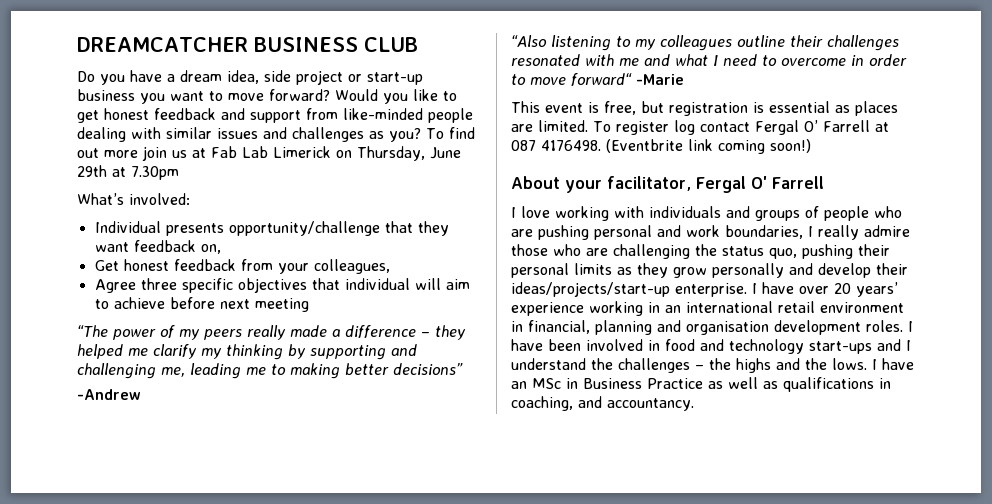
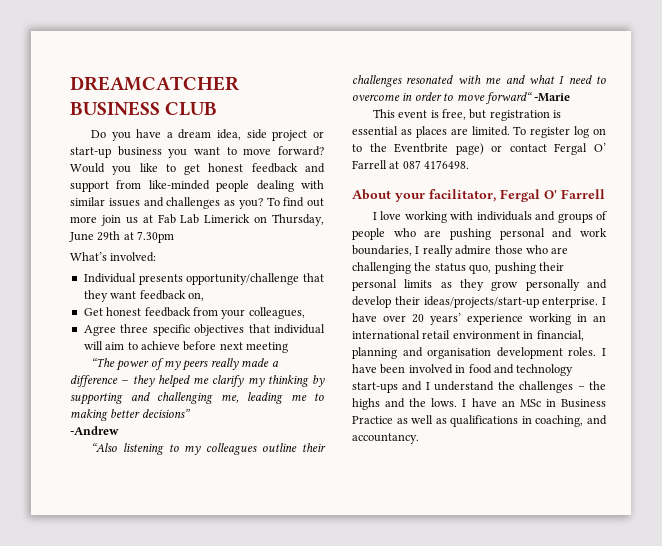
- To register log contact Fergal O’ Farrell at 087 4176498. (Eventbrite link coming soon!)
+ To register log on to the Eventbrite page) or contact Fergal O’ Farrell at 087 4176498.

